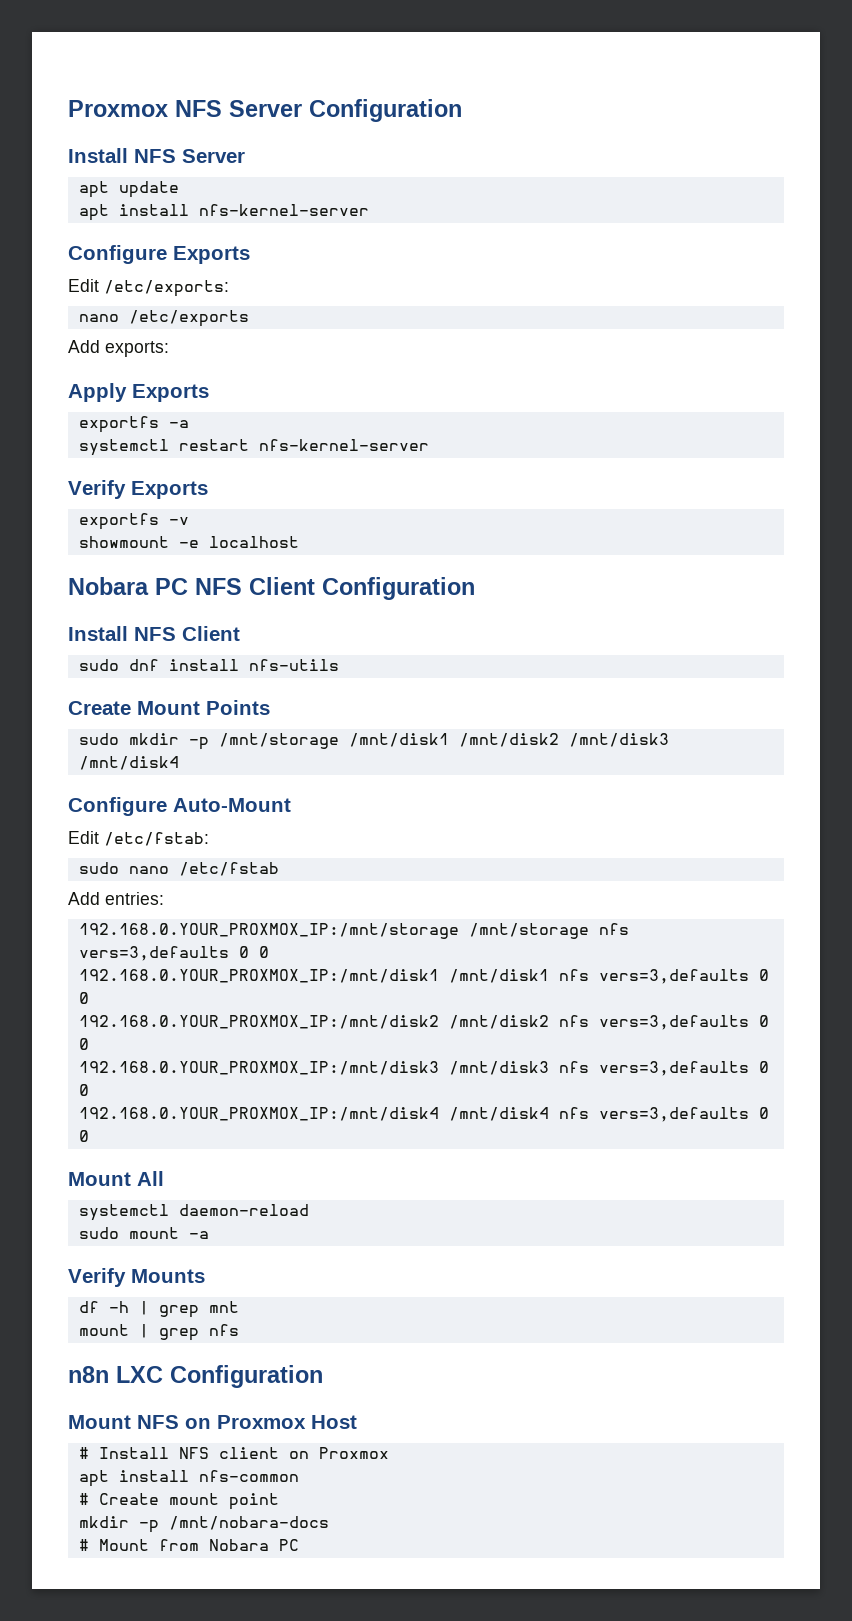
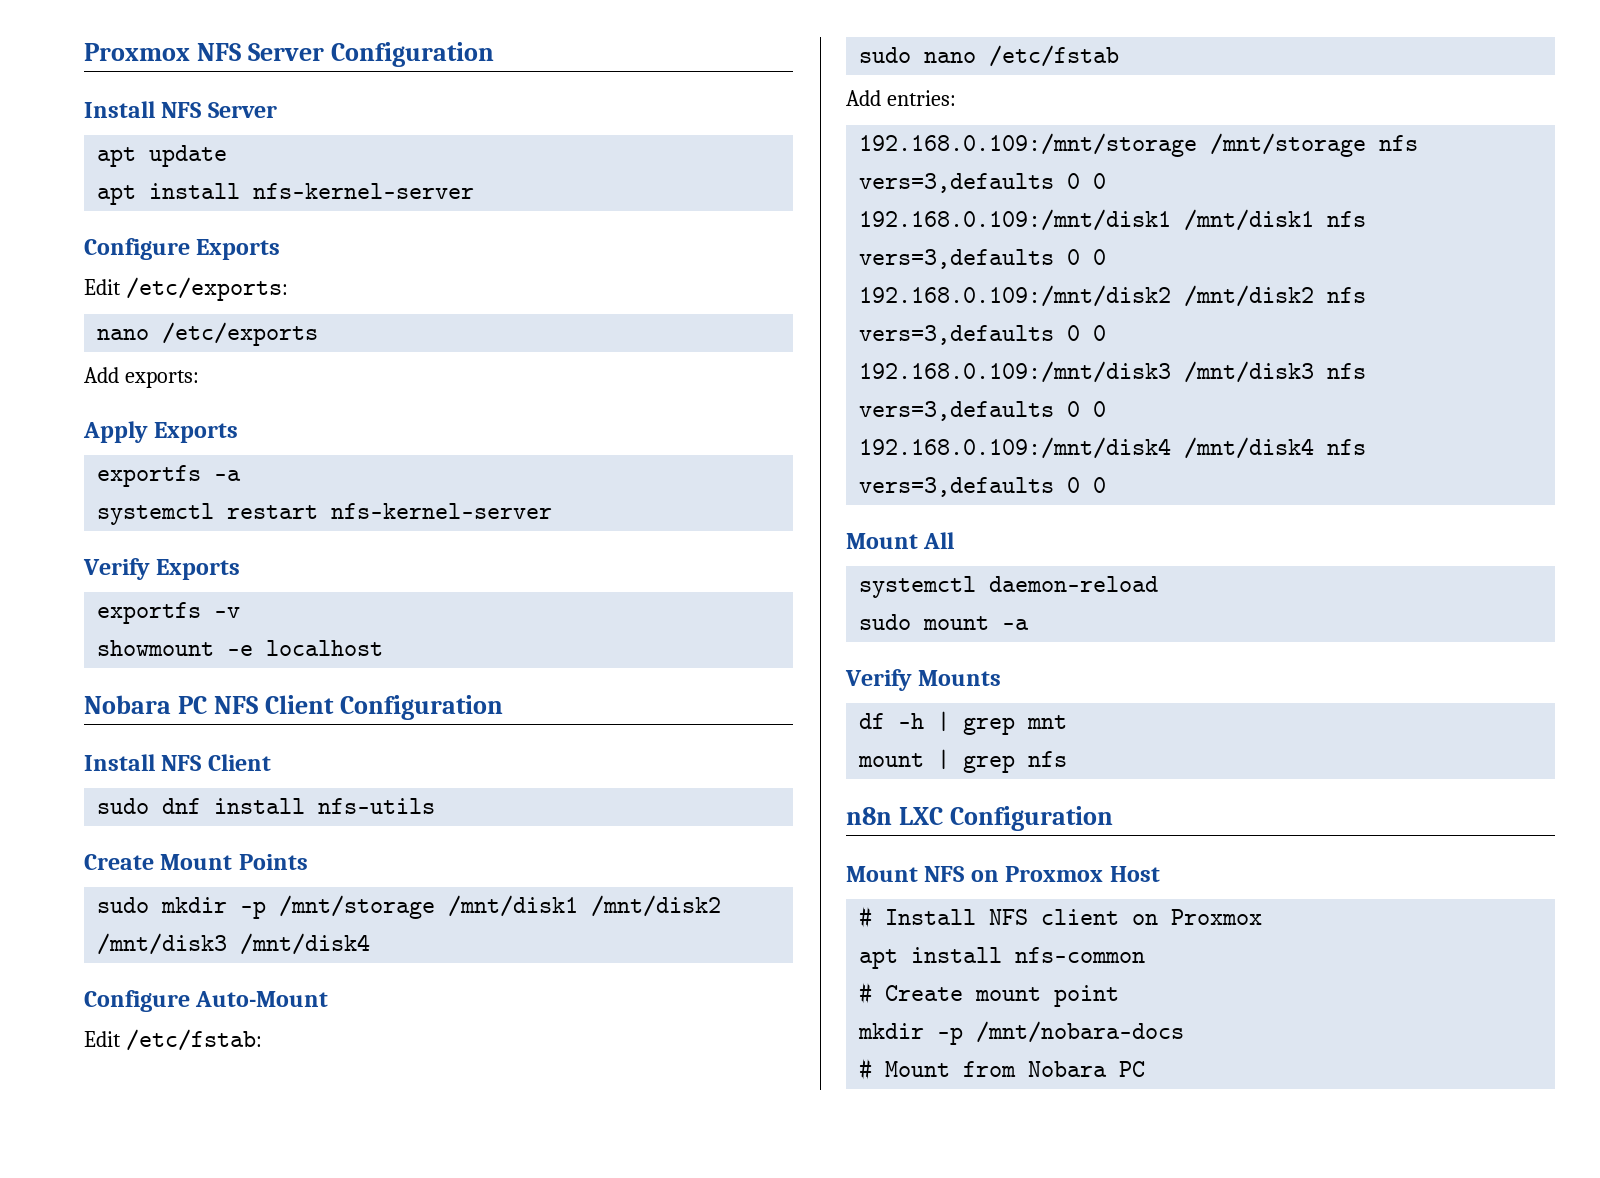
- 192.168.0.YOUR_PROXMOX_IP:/mnt/storage /mnt/storage nfs vers=3,defaults 0 0
+ 192.168.0.109:/mnt/storage /mnt/storage nfs vers=3,defaults 0 0
- 192.168.0.YOUR_PROXMOX_IP:/mnt/disk1 /mnt/disk1 nfs vers=3,defaults 0 0
+ 192.168.0.109:/mnt/disk1 /mnt/disk1 nfs vers=3,defaults 0 0
- 192.168.0.YOUR_PROXMOX_IP:/mnt/disk2 /mnt/disk2 nfs vers=3,defaults 0 0
+ 192.168.0.109:/mnt/disk2 /mnt/disk2 nfs vers=3,defaults 0 0
- 192.168.0.YOUR_PROXMOX_IP:/mnt/disk3 /mnt/disk3 nfs vers=3,defaults 0 0
+ 192.168.0.109:/mnt/disk3 /mnt/disk3 nfs vers=3,defaults 0 0
- 192.168.0.YOUR_PROXMOX_IP:/mnt/disk4 /mnt/disk4 nfs vers=3,defaults 0 0
+ 192.168.0.109:/mnt/disk4 /mnt/disk4 nfs vers=3,defaults 0 0

